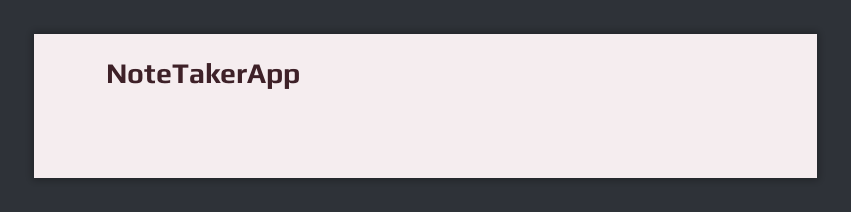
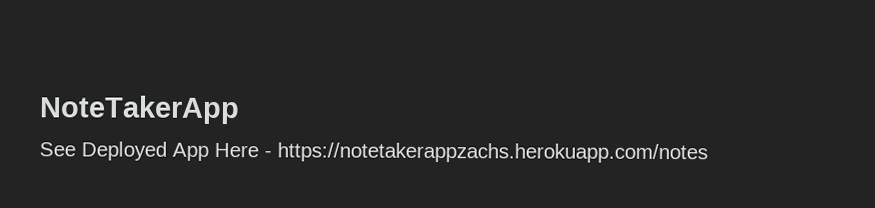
+ See Deployed App Here - https://notetakerappzachs.herokuapp.com/notes

